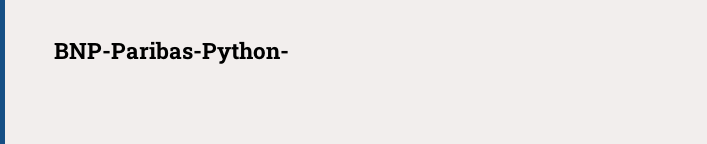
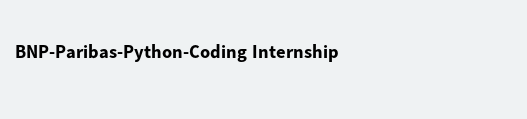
- BNP-Paribas-Python-
+ BNP-Paribas-Python-Coding Internship

